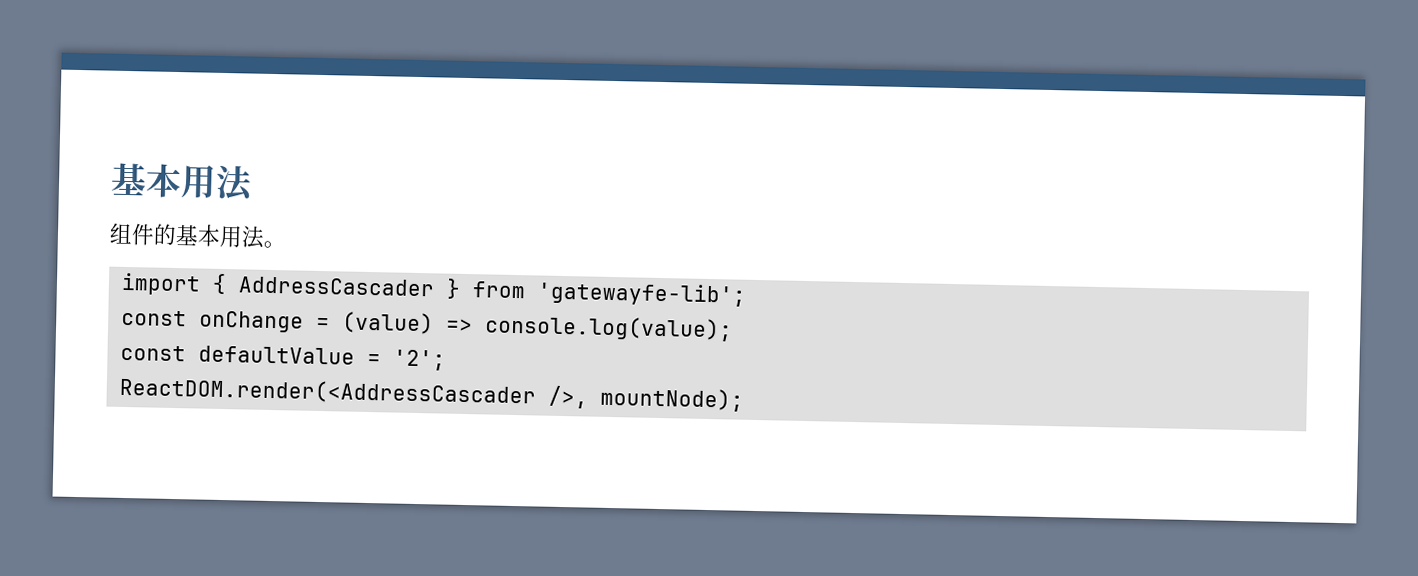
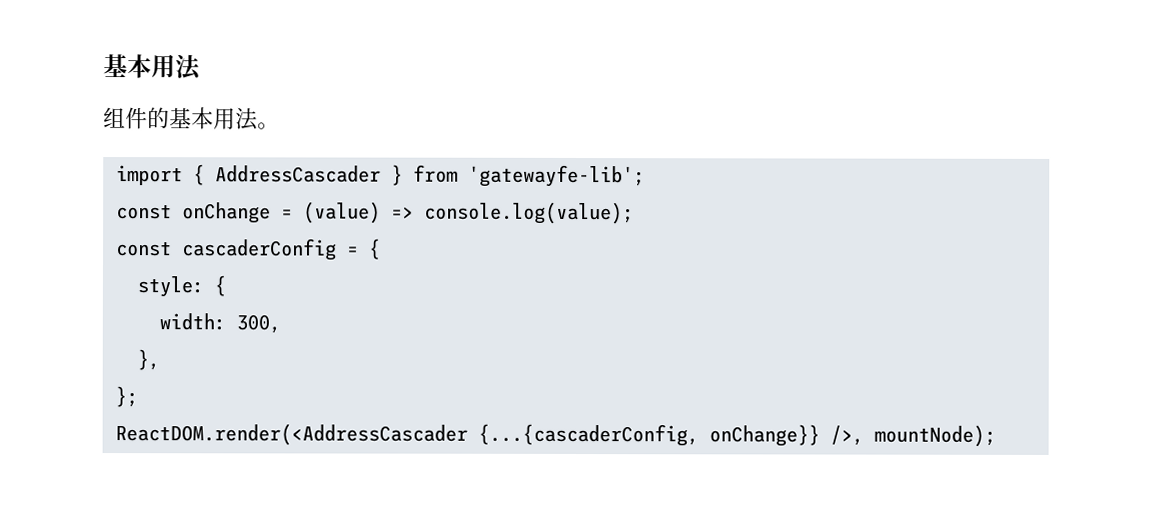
- const defaultValue = '2';
+ const cascaderConfig = {
+ style: {
+ width: 300,
+ },
+ };
- ReactDOM.render(<AddressCascader />, mountNode);
+ ReactDOM.render(<AddressCascader {...{cascaderConfig, onChange}} />, mountNode);

